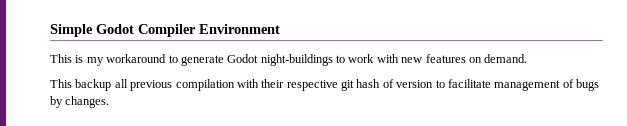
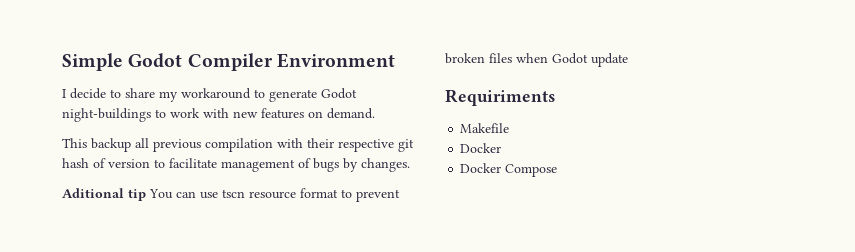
- This is my workaround to generate Godot night-buildings to work with new features on demand.
+ I decide to share my workaround to generate Godot night-buildings to work with new features on demand.
+ Aditional tip You can use tscn resource format to prevent broken files when Godot update
+ Requiriments
+ Makefile
+ Docker
+ Docker Compose

